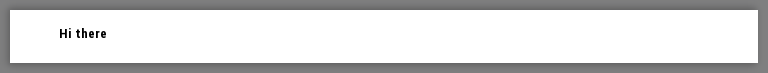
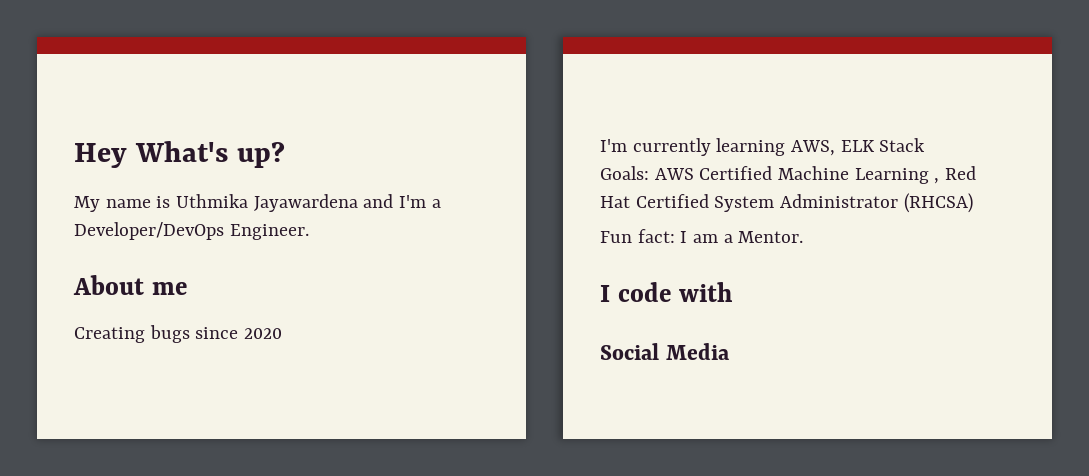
- Hi there
+ Hey What's up?
+ My name is Uthmika Jayawardena and I'm a Developer/DevOps Engineer.
+ About me
+ Creating bugs since 2020
+ I'm currently learning AWS, ELK Stack
+ Goals: AWS Certified Machine Learning , Red Hat Certified System Administrator (RHCSA)
+ Fun fact: I am a Mentor.
+ I code with
+ Social Media

